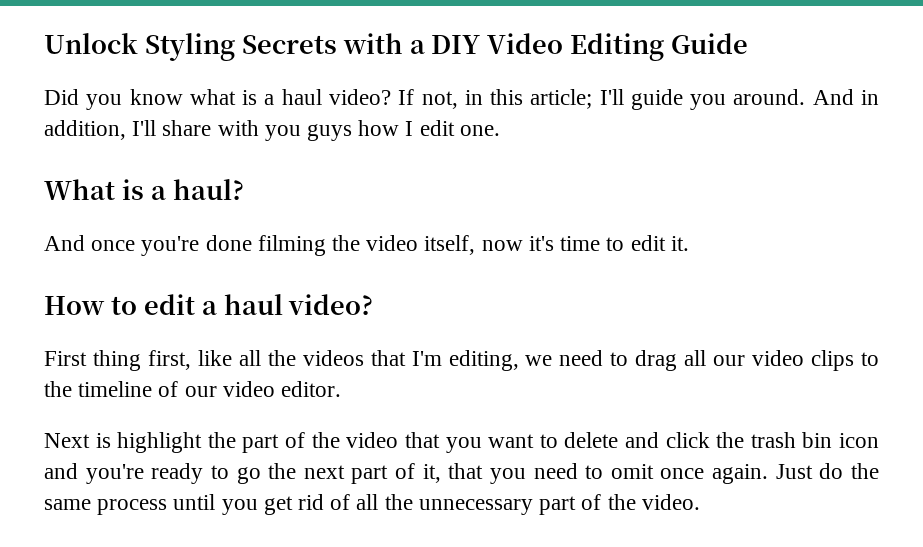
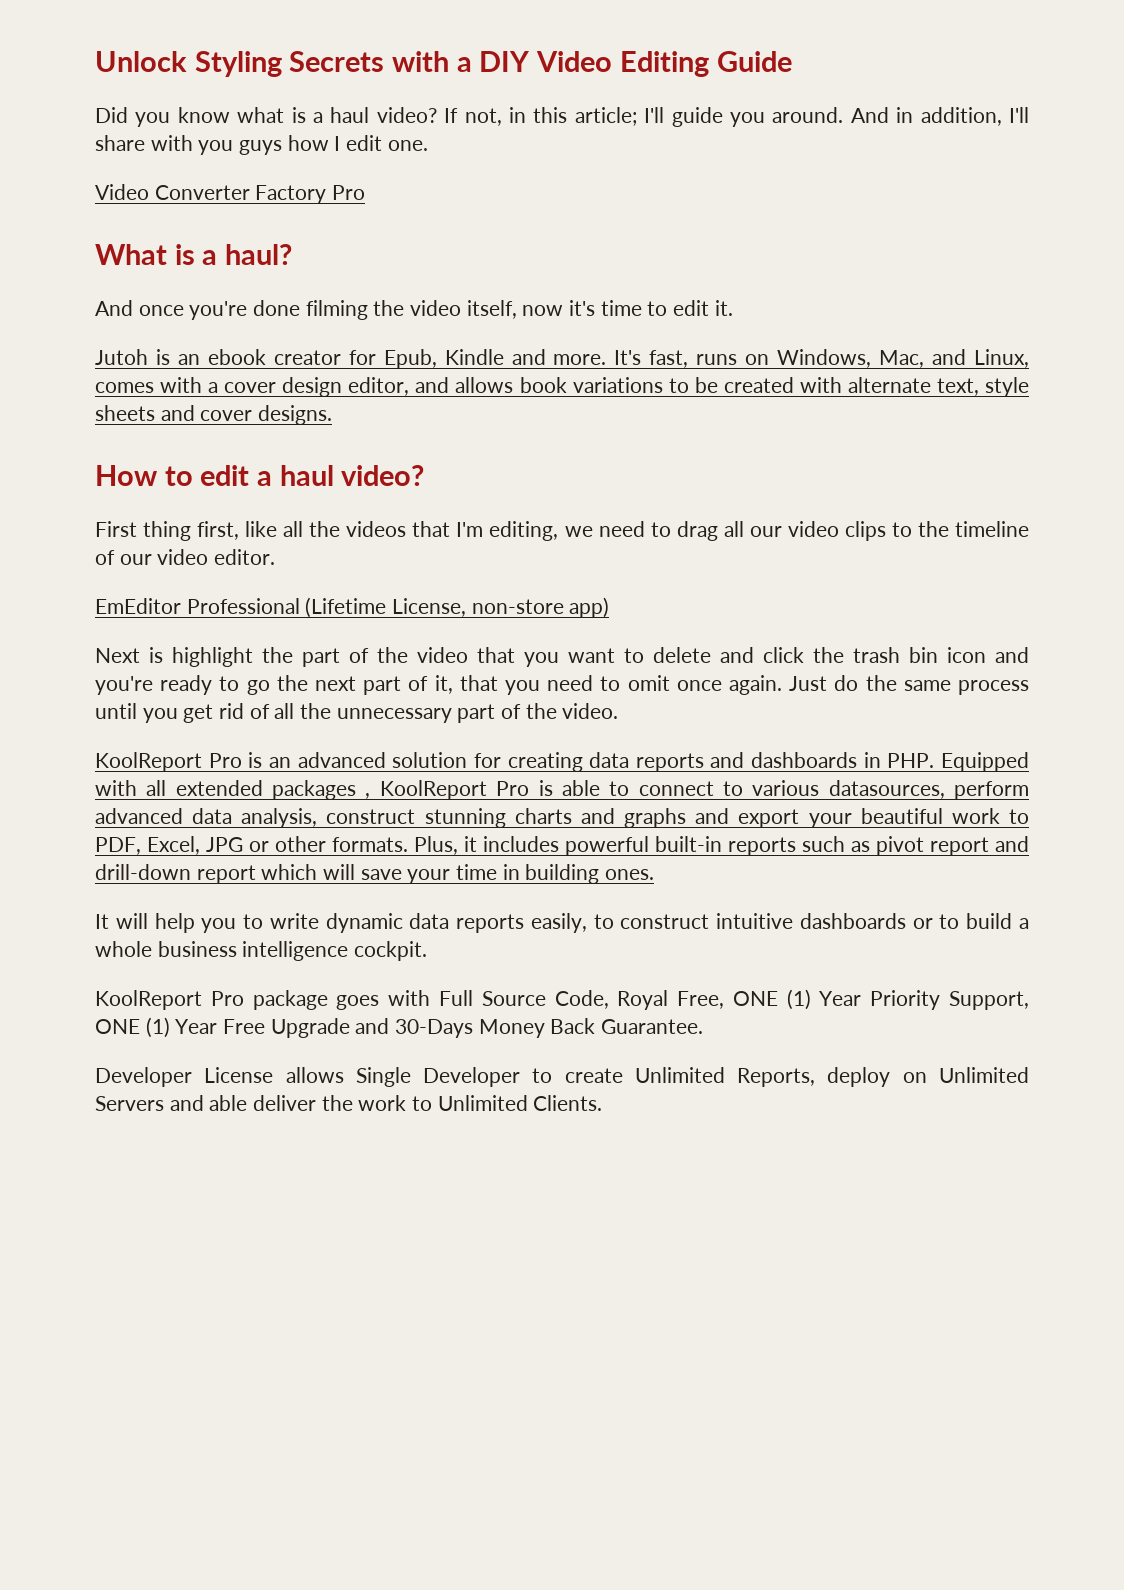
+ Video Converter Factory Pro
+ Jutoh is an ebook creator for Epub, Kindle and more. It's fast, runs on Windows, Mac, and Linux, comes with a cover design editor, and allows book variations to be created with alternate text, style sheets and cover designs.
+ EmEditor Professional (Lifetime License, non-store app)
+ KoolReport Pro is an advanced solution for creating data reports and dashboards in PHP. Equipped with all extended packages , KoolReport Pro is able to connect to various datasources, perform advanced data analysis, construct stunning charts and graphs and export your beautiful work to PDF, Excel, JPG or other formats. Plus, it includes powerful built-in reports such as pivot report and drill-down report which will save your time in building ones.
+ It will help you to write dynamic data reports easily, to construct intuitive dashboards or to build a whole business intelligence cockpit.
+ KoolReport Pro package goes with Full Source Code, Royal Free, ONE (1) Year Priority Support, ONE (1) Year Free Upgrade and 30-Days Money Back Guarantee.
+ Developer License allows Single Developer to create Unlimited Reports, deploy on Unlimited Servers and able deliver the work to Unlimited Clients.

